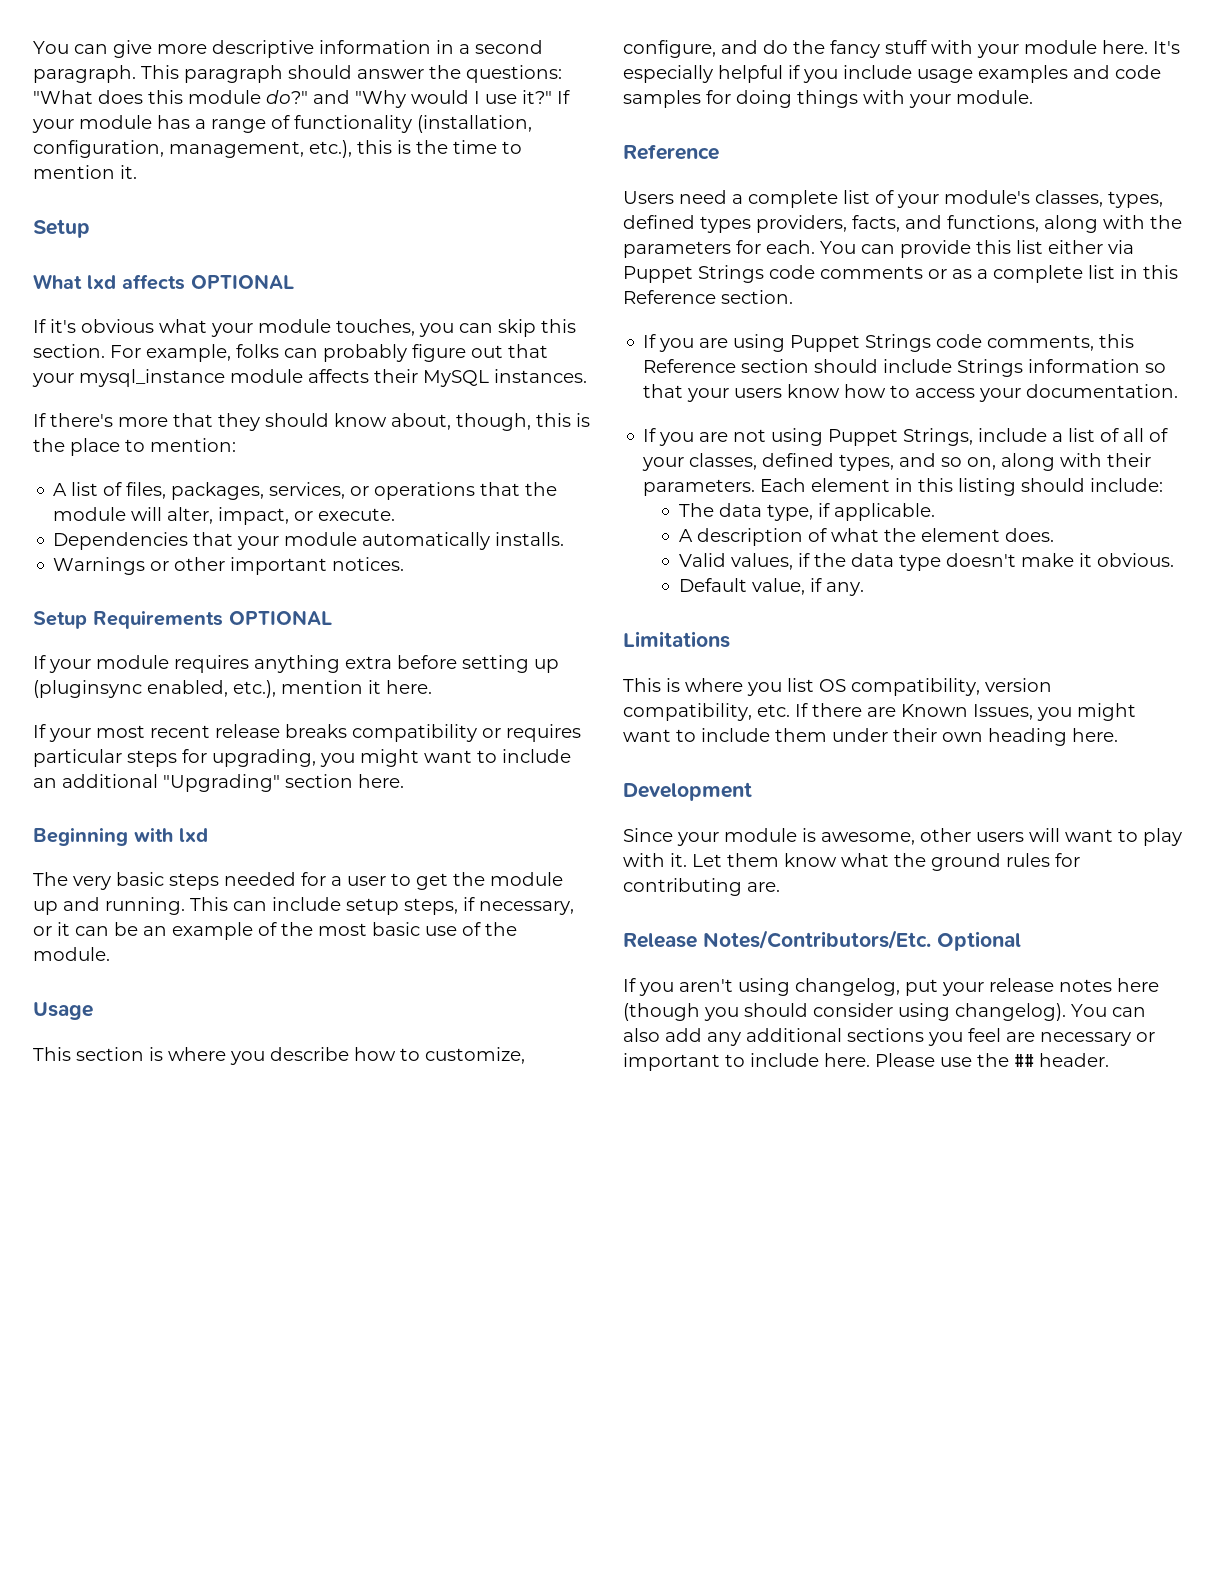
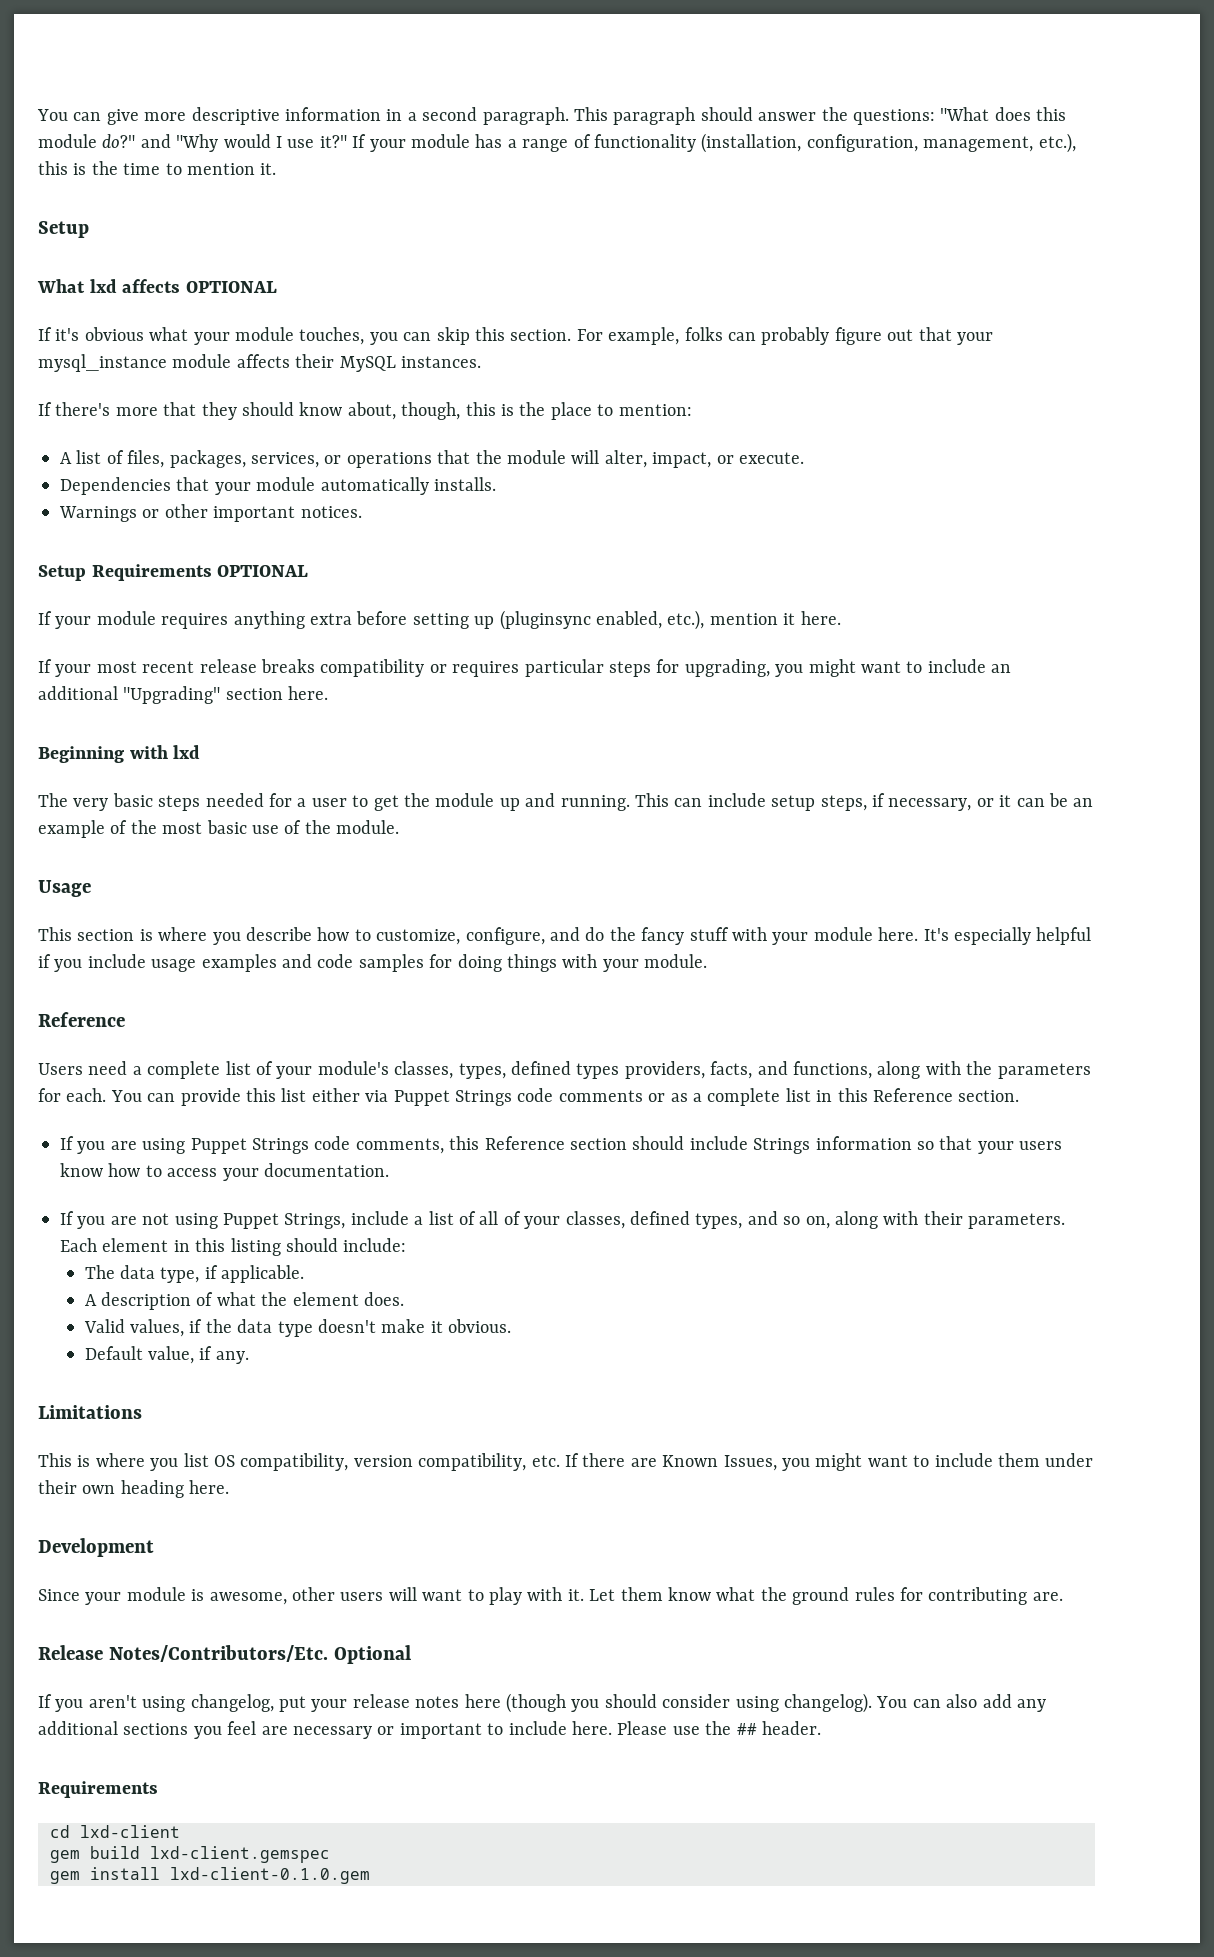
  Please use the ## header.
+ Requirements
+ cd lxd-client
+ gem build lxd-client.gemspec
+ gem install lxd-client-0.1.0.gem

